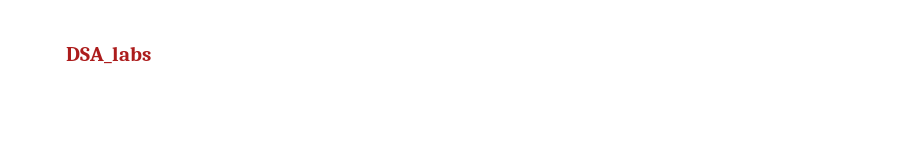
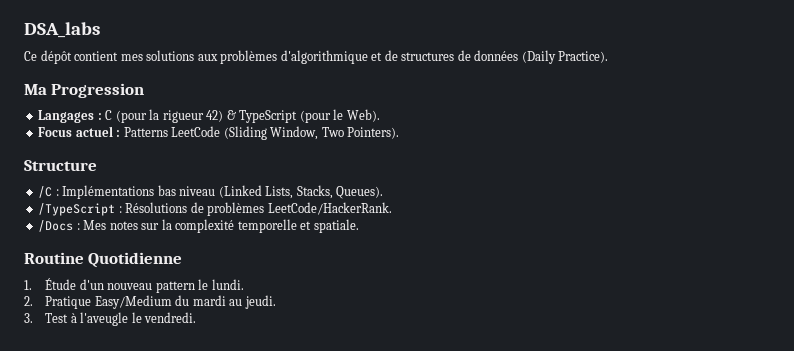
+ Ce dépôt contient mes solutions aux problèmes d'algorithmique et de structures de données (Daily Practice).
+ Ma Progression
+ Langages : C (pour la rigueur 42) & TypeScript (pour le Web).
+ Focus actuel : Patterns LeetCode (Sliding Window, Two Pointers).
+ Structure
+ /C : Implémentations bas niveau (Linked Lists, Stacks, Queues).
+ /TypeScript : Résolutions de problèmes LeetCode/HackerRank.
+ /Docs : Mes notes sur la complexité temporelle et spatiale.
+ Routine Quotidienne
+ 1. Étude d'un nouveau pattern le lundi.
+ 2. Pratique Easy/Medium du mardi au jeudi.
+ 3. Test à l'aveugle le vendredi.

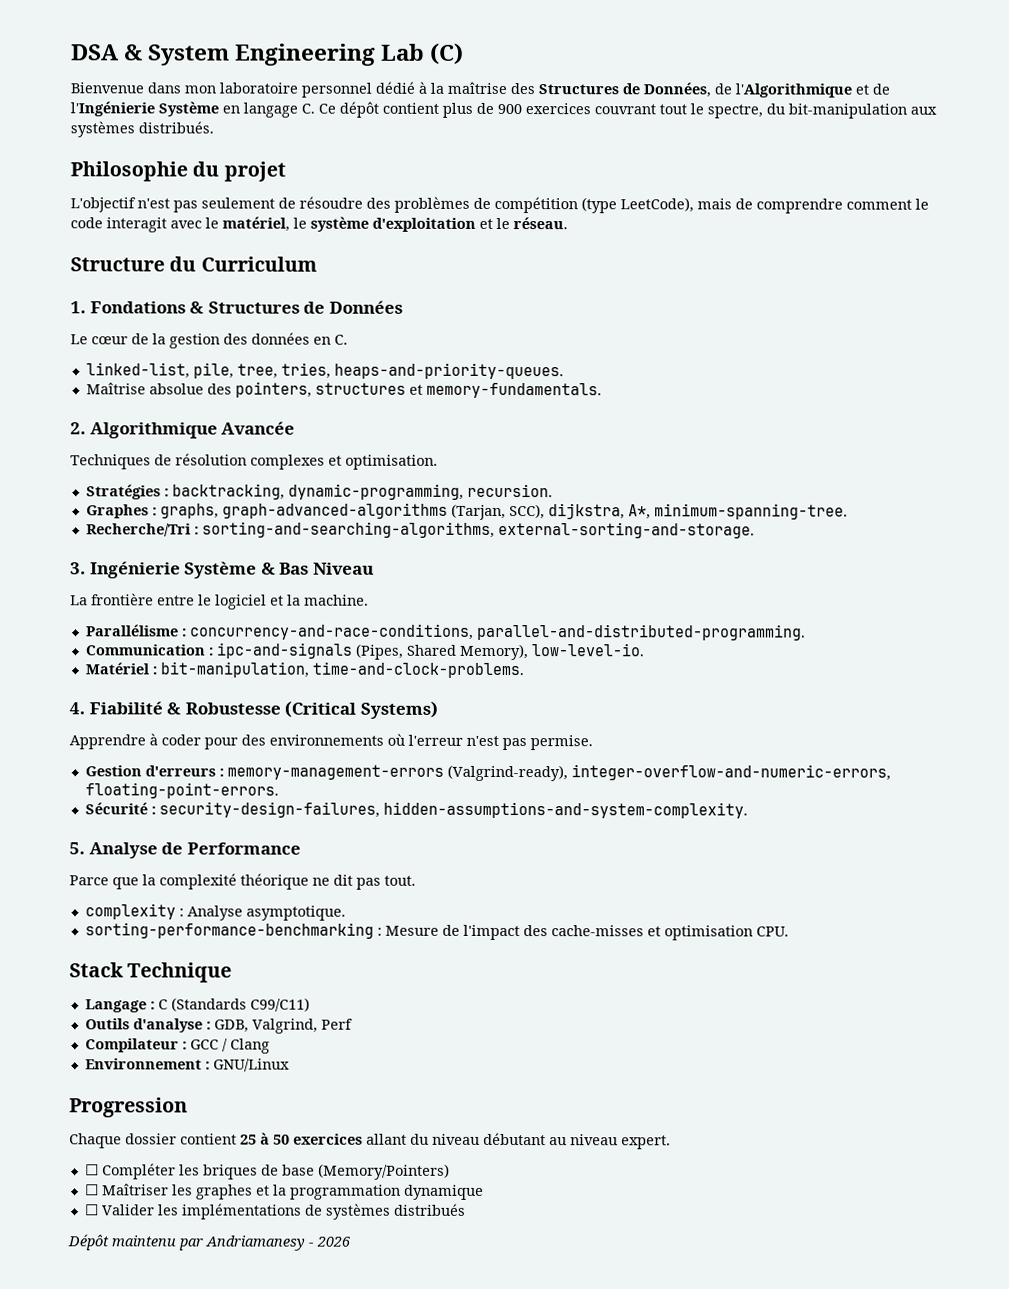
- DSA_labs
- Ce dépôt contient mes solutions aux problèmes d'algorithmique et de structures de données (Daily Practice).
- Ma Progression
- Langages : C (pour la rigueur 42) & TypeScript (pour le Web).
- Focus actuel : Patterns LeetCode (Sliding Window, Two Pointers).
- Structure
- /C : Implémentations bas niveau (Linked Lists, Stacks, Queues).
- /TypeScript : Résolutions de problèmes LeetCode/HackerRank.
- /Docs : Mes notes sur la complexité temporelle et spatiale.
- Routine Quotidienne
- 1. Étude d'un nouveau pattern le lundi.
- 2. Pratique Easy/Medium du mardi au jeudi.
- 3. Test à l'aveugle le vendredi.
+ DSA & System Engineering Lab (C)
+ Bienvenue dans mon laboratoire personnel dédié à la maîtrise des Structures de Données, de l'Algorithmique et de l'Ingénierie Système en langage C. Ce dépôt contient plus de 900 exercices couvrant tout le spectre, du bit-manipulation aux systèmes distribués.
+ Philosophie du projet
+ L'objectif n'est pas seulement de résoudre des problèmes de compétition (type LeetCode), mais de comprendre comment le code interagit avec le matériel, le système d'exploitation et le réseau.
+ Structure du Curriculum
+ 1. Fondations & Structures de Données
+ Le cœur de la gestion des données en C.
+ linked-list, pile, tree, tries, heaps-and-priority-queues.
+ Maîtrise absolue des pointers, structures et memory-fundamentals.
+ 2. Algorithmique Avancée
+ Techniques de résolution complexes et optimisation.
+ Stratégies : backtracking, dynamic-programming, recursion.
+ Graphes : graphs, graph-advanced-algorithms (Tarjan, SCC), dijkstra, A*, minimum-spanning-tree.
+ Recherche/Tri : sorting-and-searching-algorithms, external-sorting-and-storage.
+ 3. Ingénierie Système & Bas Niveau
+ La frontière entre le logiciel et la machine.
+ Parallélisme : concurrency-and-race-conditions, parallel-and-distributed-programming.
+ Communication : ipc-and-signals (Pipes, Shared Memory), low-level-io.
+ Matériel : bit-manipulation, time-and-clock-problems.
+ 4. Fiabilité & Robustesse (Critical Systems)
+ Apprendre à coder pour des environnements où l'erreur n'est pas permise.
+ Gestion d'erreurs : memory-management-errors (Valgrind-ready), integer-overflow-and-numeric-errors, floating-point-errors.
+ Sécurité : security-design-failures, hidden-assumptions-and-system-complexity.
+ 5. Analyse de Performance
+ Parce que la complexité théorique ne dit pas tout.
+ complexity : Analyse asymptotique.
+ sorting-performance-benchmarking : Mesure de l'impact des cache-misses et optimisation CPU.
+ Stack Technique
+ Langage : C (Standards C99/C11)
+ Outils d'analyse : GDB, Valgrind, Perf
+ Compilateur : GCC / Clang
+ Environnement : GNU/Linux
+ Progression
+ Chaque dossier contient 25 à 50 exercices allant du niveau débutant au niveau expert.
+ ☐ Compléter les briques de base (Memory/Pointers)
+ ☐ Maîtriser les graphes et la programmation dynamique
+ ☐ Valider les implémentations de systèmes distribués
+ Dépôt maintenu par Andriamanesy - 2026

